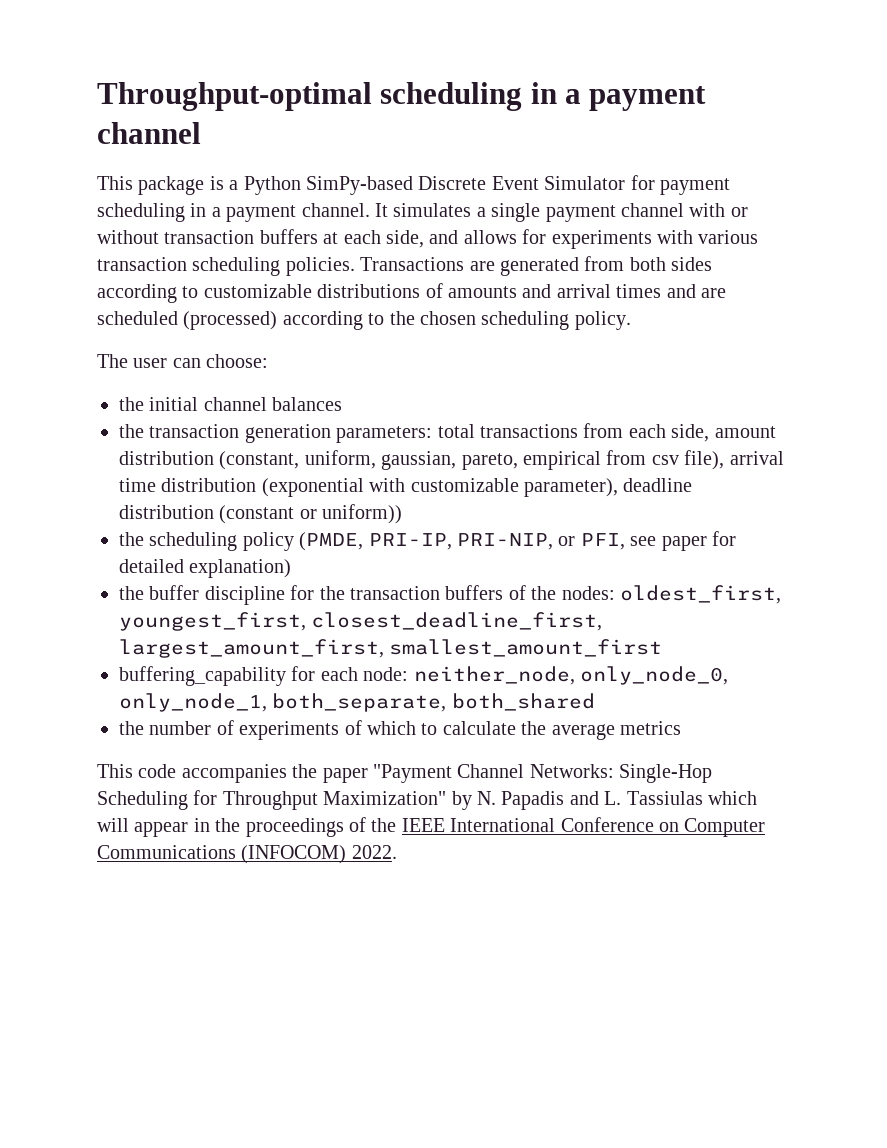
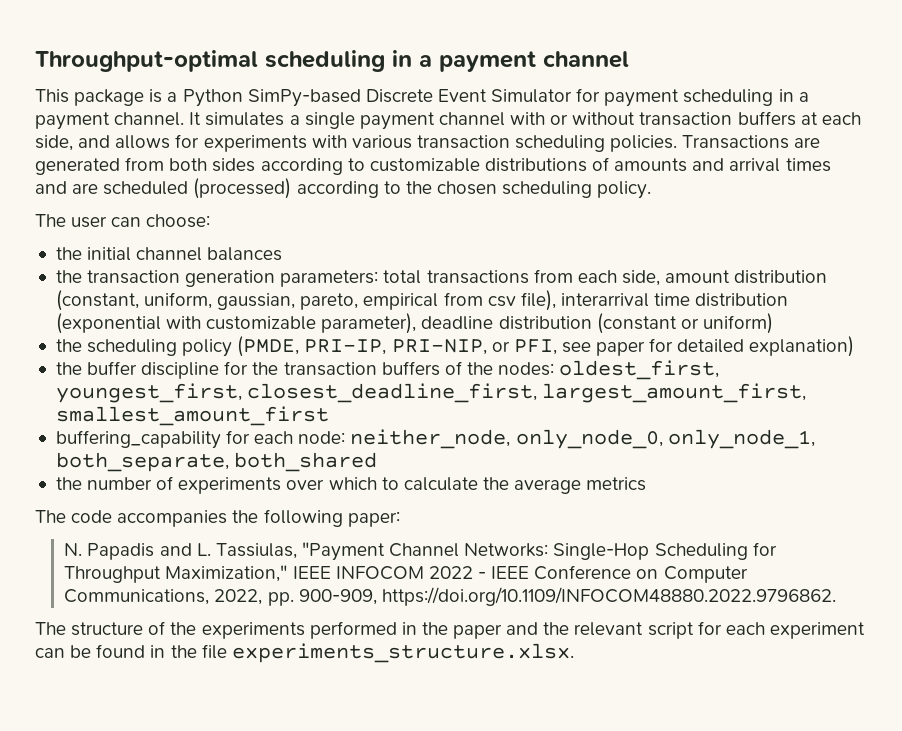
- the transaction generation parameters: total transactions from each side, amount distribution (constant, uniform, gaussian, pareto, empirical from csv file), arrival time distribution (exponential with customizable parameter), deadline distribution (constant or uniform))
+ the transaction generation parameters: total transactions from each side, amount distribution (constant, uniform, gaussian, pareto, empirical from csv file), interarrival time distribution (exponential with customizable parameter), deadline distribution (constant or uniform)
- the number of experiments of which to calculate the average metrics
+ the number of experiments over which to calculate the average metrics
- This code accompanies the paper "Payment Channel Networks: Single-Hop Scheduling for Throughput Maximization" by N. Papadis and L. Tassiulas which will appear in the proceedings of the IEEE International Conference on Computer Communications (INFOCOM) 2022.
+ The code accompanies the following paper:
+ N. Papadis and L. Tassiulas, "Payment Channel Networks: Single-Hop Scheduling for Throughput Maximization," IEEE INFOCOM 2022 - IEEE Conference on Computer Communications, 2022, pp. 900-909, https://doi.org/10.1109/INFOCOM48880.2022.9796862.
+ The structure of the experiments performed in the paper and the relevant script for each experiment can be found in the file experiments_structure.xlsx.

